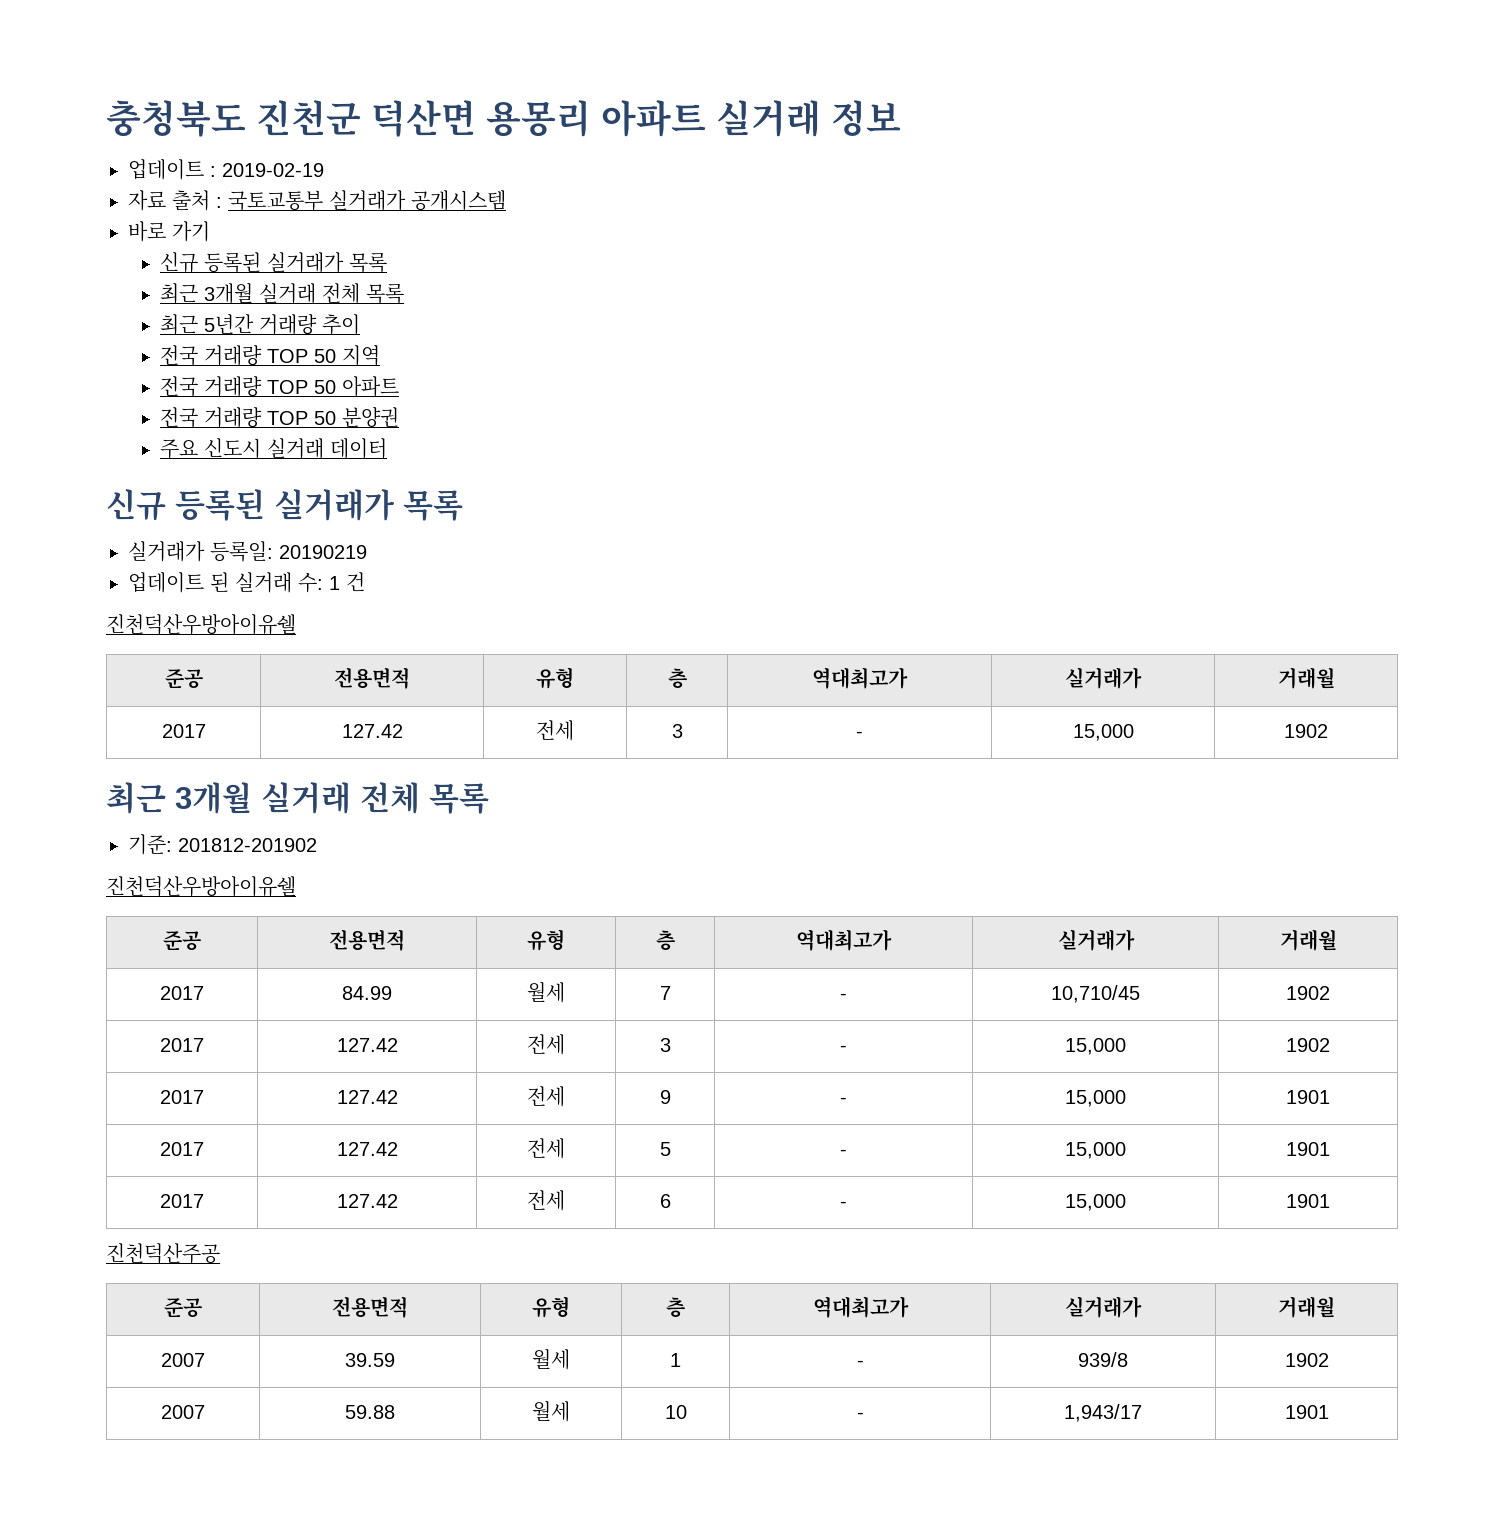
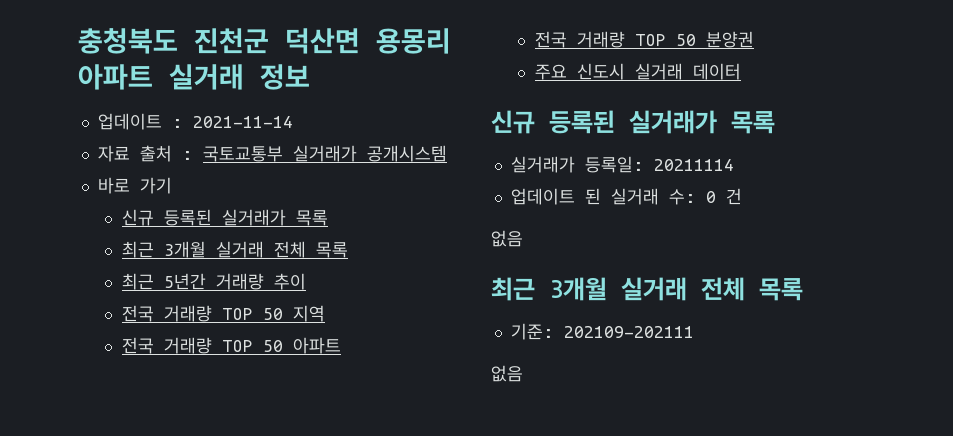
- 업데이트 : 2019-02-19
+ 업데이트 : 2021-11-14
- 실거래가 등록일: 20190219
+ 실거래가 등록일: 20211114
- 업데이트 된 실거래 수: 1 건
- 진천덕산우방아이유쉘
- 준공 | 전용면적 | 유형 | 층 | 역대최고가 | 실거래가 | 거래월
- 2017 | 127.42 | 전세 | 3 | - | 15,000 | 1902
+ 업데이트 된 실거래 수: 0 건
+ 없음
- 기준: 201812-201902
- 진천덕산우방아이유쉘
- 준공 | 전용면적 | 유형 | 층 | 역대최고가 | 실거래가 | 거래월
- 2017 | 84.99 | 월세 | 7 | - | 10,710/45 | 1902
- 2017 | 127.42 | 전세 | 3 | - | 15,000 | 1902
- 2017 | 127.42 | 전세 | 9 | - | 15,000 | 1901
- 2017 | 127.42 | 전세 | 5 | - | 15,000 | 1901
- 2017 | 127.42 | 전세 | 6 | - | 15,000 | 1901
- 진천덕산주공
- 준공 | 전용면적 | 유형 | 층 | 역대최고가 | 실거래가 | 거래월
- 2007 | 39.59 | 월세 | 1 | - | 939/8 | 1902
- 2007 | 59.88 | 월세 | 10 | - | 1,943/17 | 1901
+ 기준: 202109-202111
+ 없음

